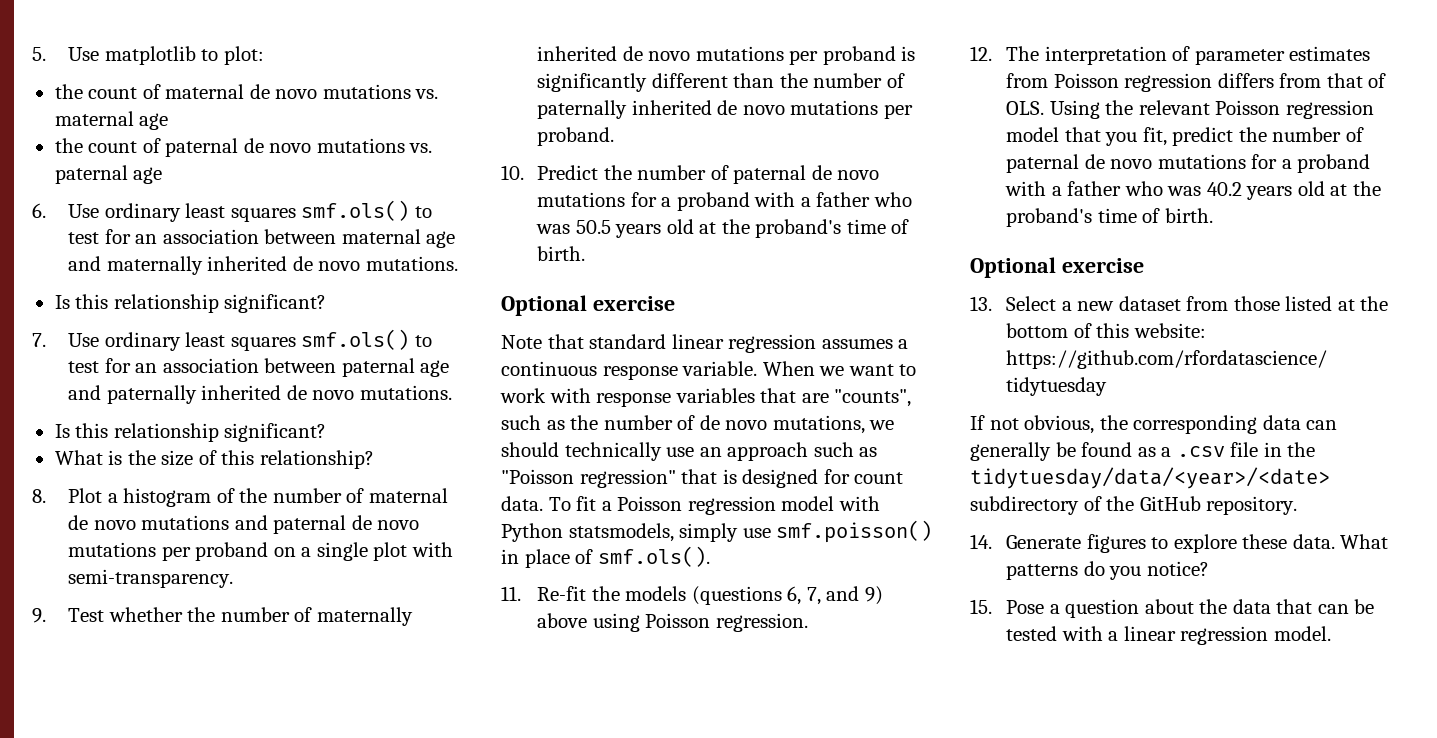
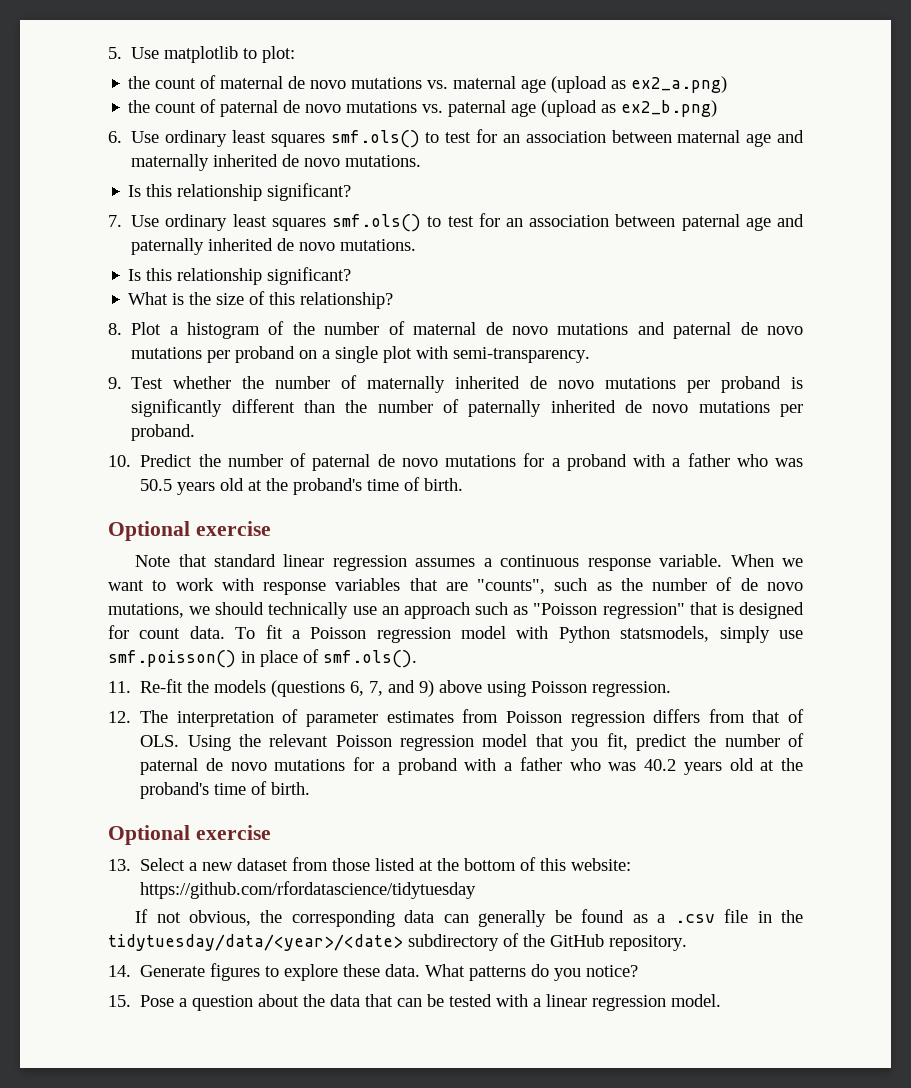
- the count of maternal de novo mutations vs. maternal age
+ the count of maternal de novo mutations vs. maternal age (upload as ex2_a.png)
- the count of paternal de novo mutations vs. paternal age
+ the count of paternal de novo mutations vs. paternal age (upload as ex2_b.png)

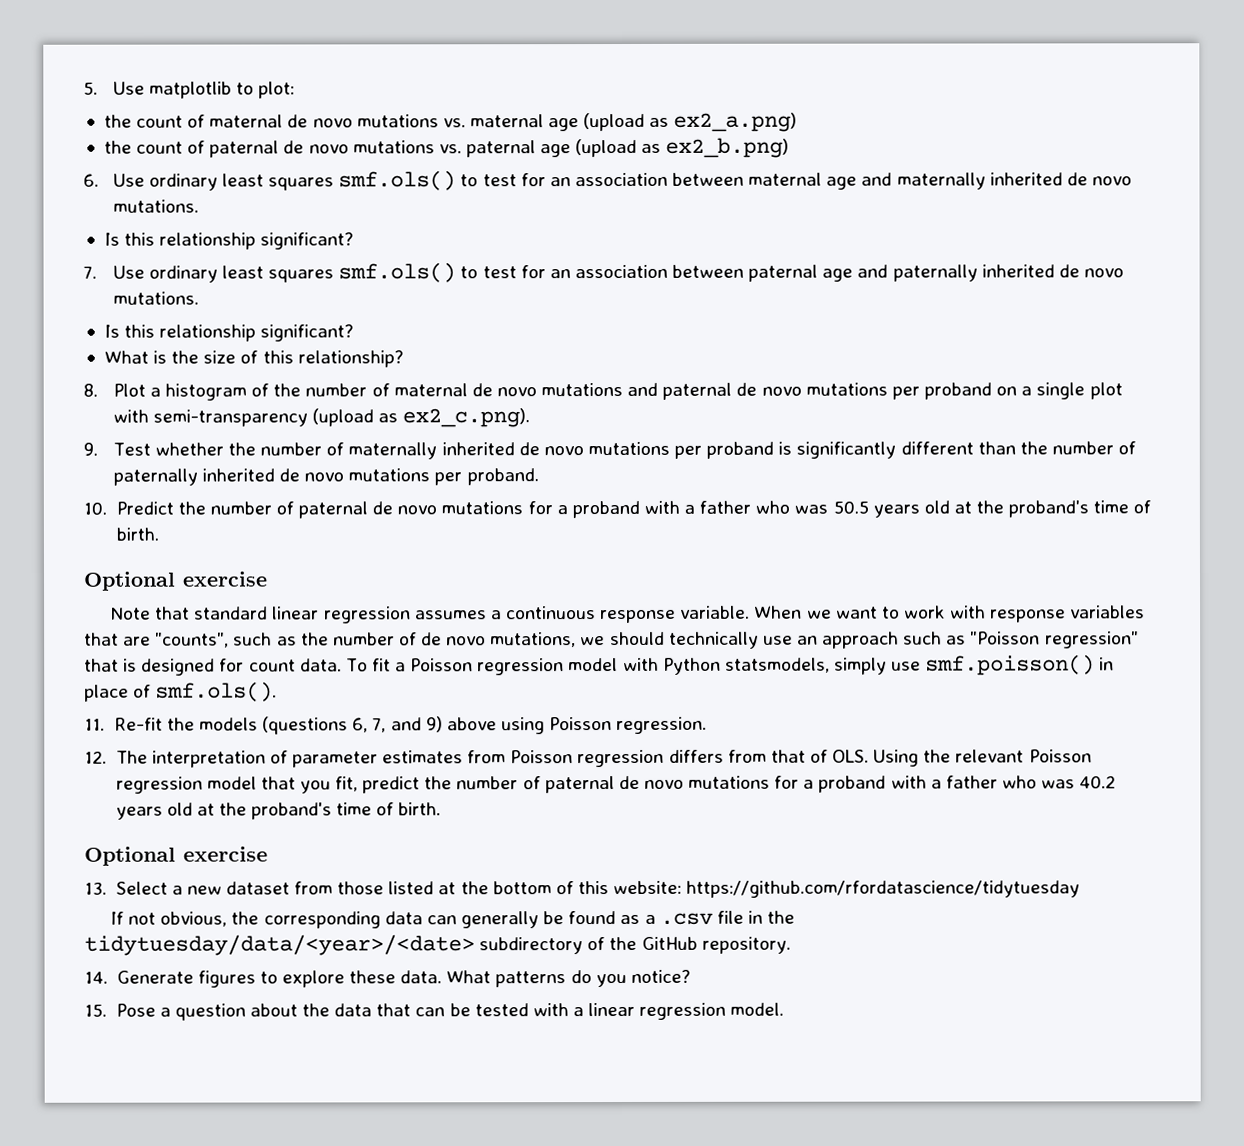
- 8. Plot a histogram of the number of maternal de novo mutations and paternal de novo mutations per proband on a single plot with semi-transparency.
+ 8. Plot a histogram of the number of maternal de novo mutations and paternal de novo mutations per proband on a single plot with semi-transparency (upload as ex2_c.png).

